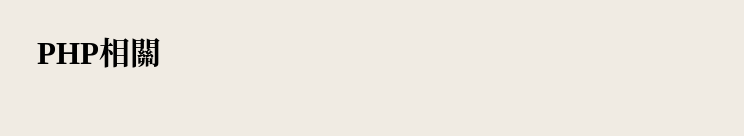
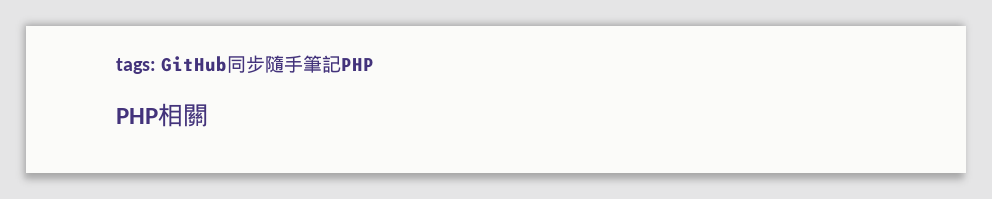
+ tags: GitHub同步隨手筆記PHP

